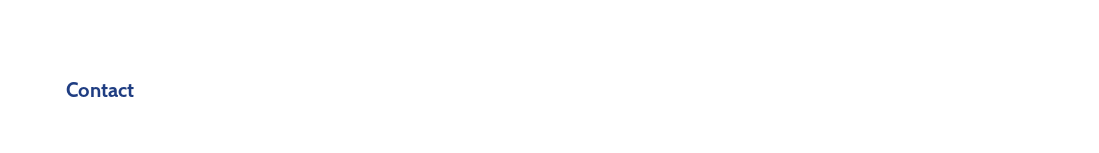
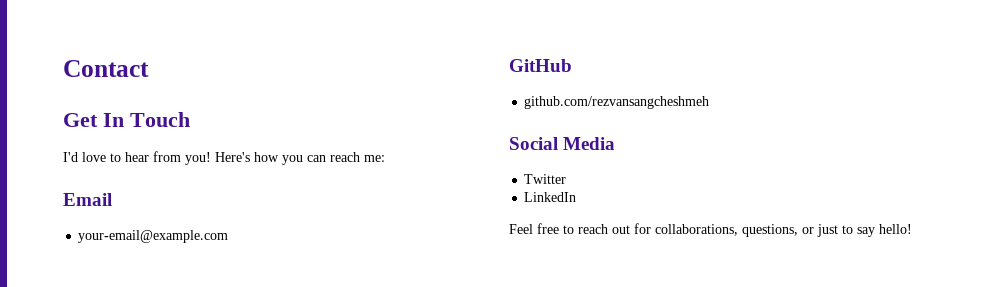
+ Get In Touch
+ I'd love to hear from you! Here's how you can reach me:
+ Email
+ your-email@example.com
+ GitHub
+ github.com/rezvansangcheshmeh
+ Social Media
+ Twitter
+ LinkedIn
+ Feel free to reach out for collaborations, questions, or just to say hello!

